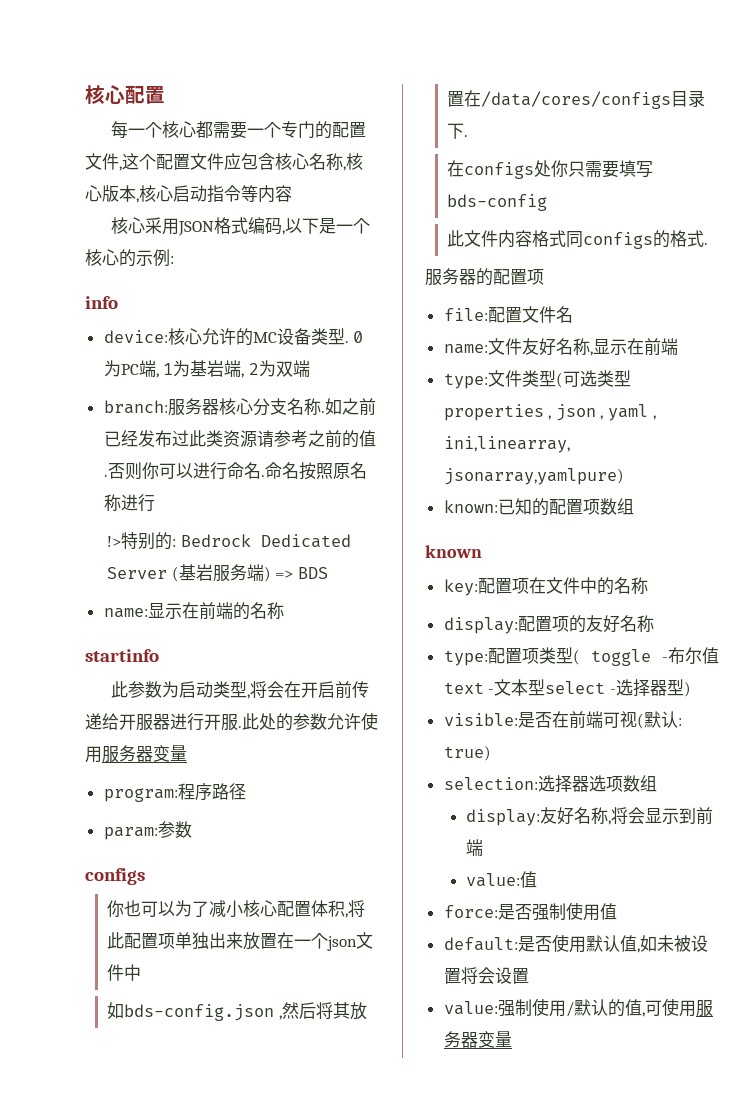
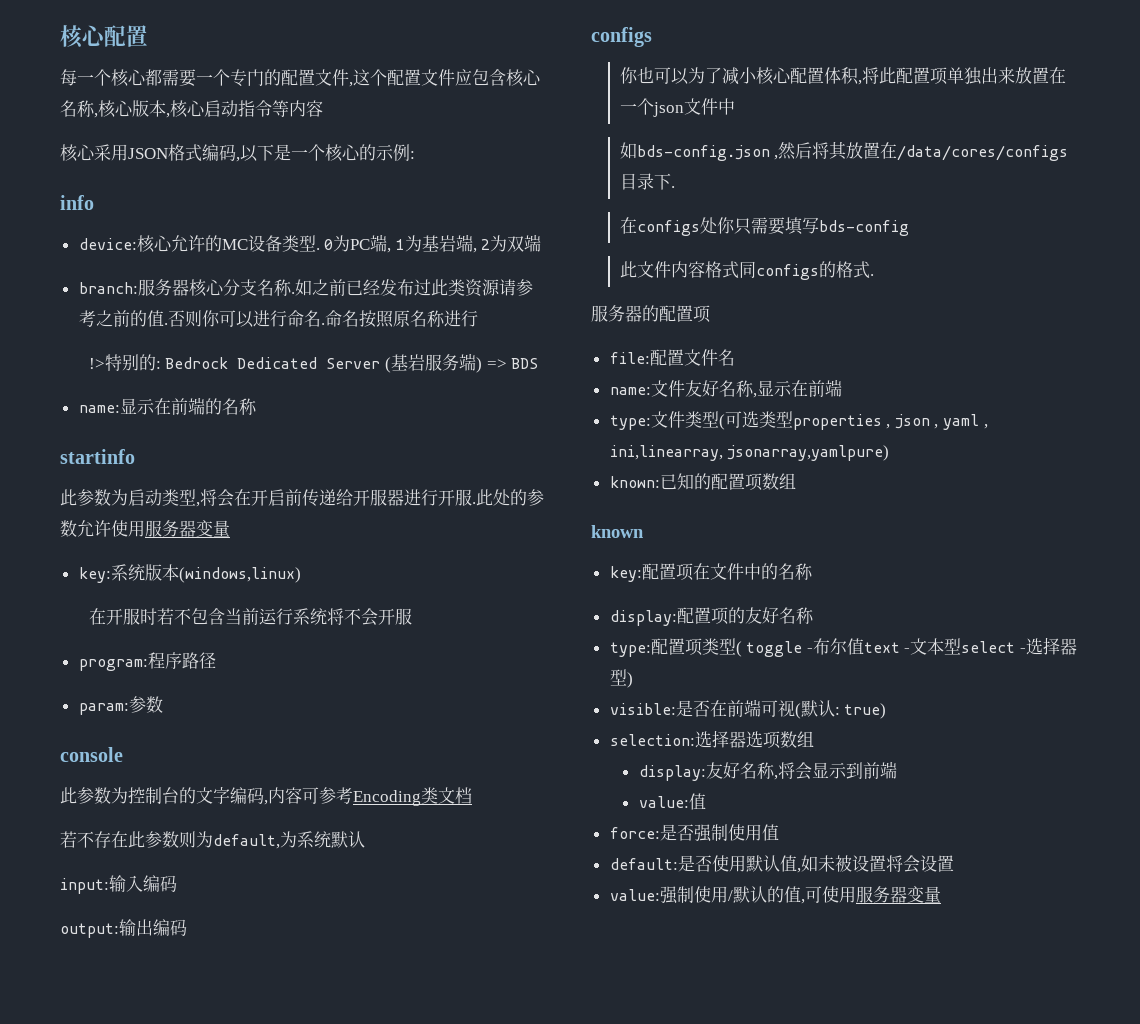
+ key:系统版本(windows,linux)
+ 在开服时若不包含当前运行系统将不会开服
+ console
+ 此参数为控制台的文字编码,内容可参考Encoding类文档
+ 若不存在此参数则为default,为系统默认
+ input:输入编码
+ output:输出编码

